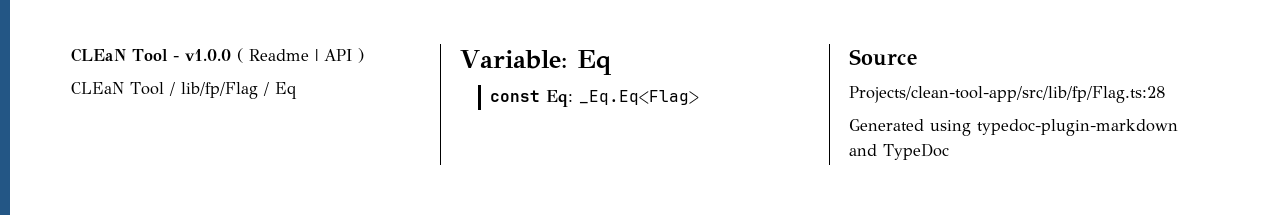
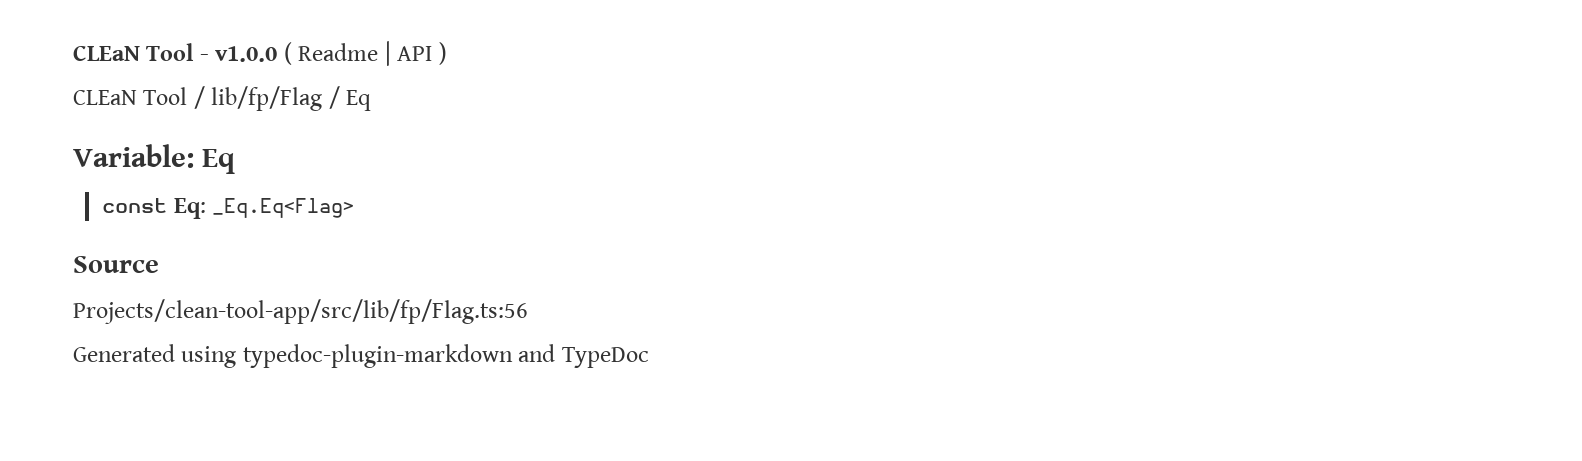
- Projects/clean-tool-app/src/lib/fp/Flag.ts:28
+ Projects/clean-tool-app/src/lib/fp/Flag.ts:56

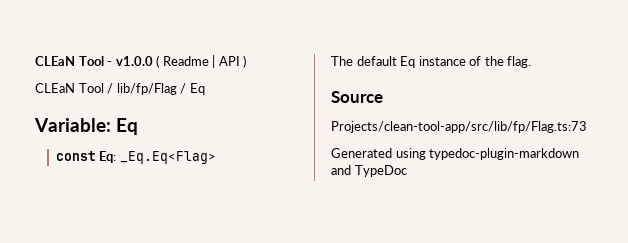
+ The default Eq instance of the flag.
- Projects/clean-tool-app/src/lib/fp/Flag.ts:56
+ Projects/clean-tool-app/src/lib/fp/Flag.ts:73

